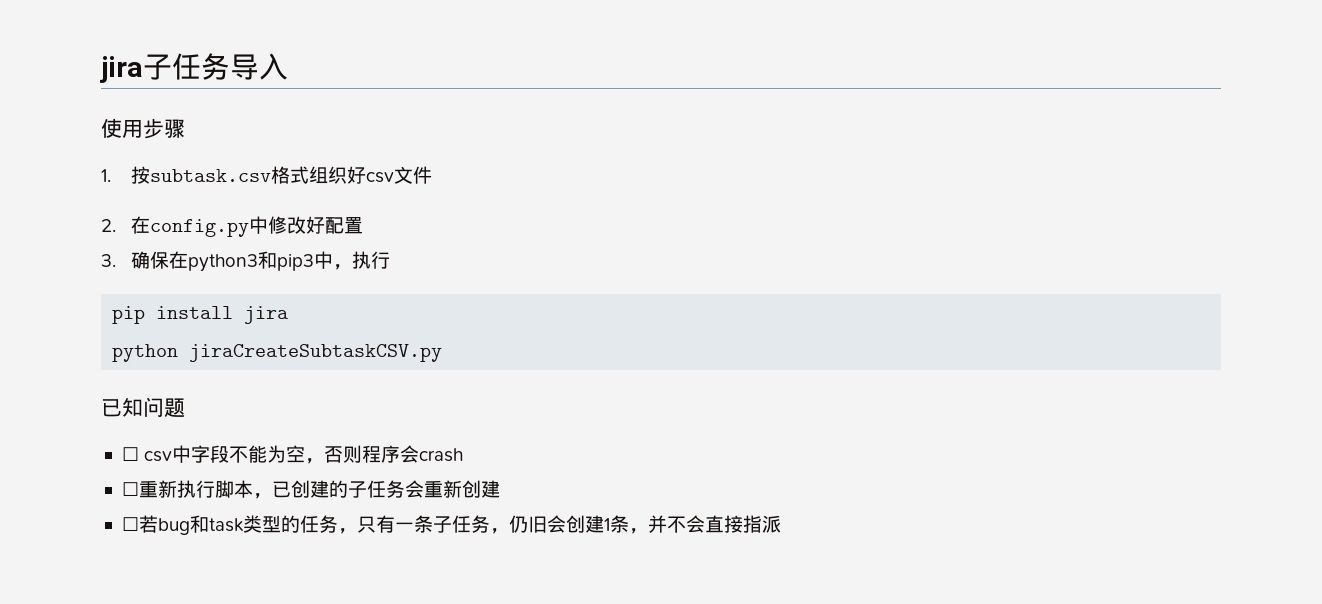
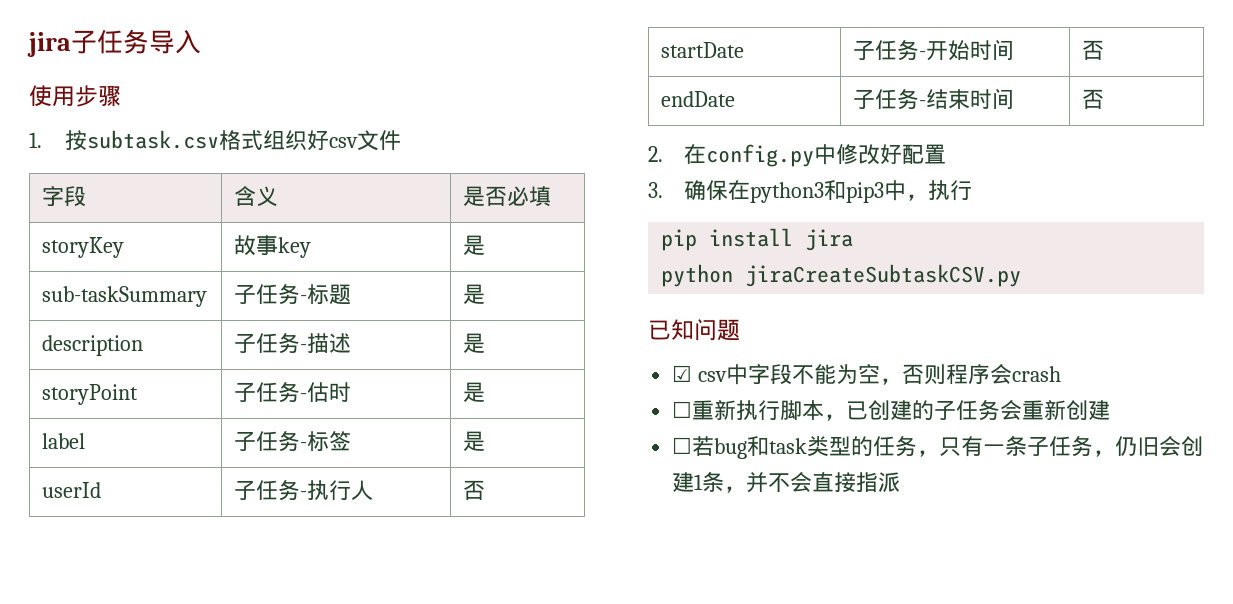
+ 字段 | 含义 | 是否必填
+ storyKey | 故事key | 是
+ sub-taskSummary | 子任务-标题 | 是
+ description | 子任务-描述 | 是
+ storyPoint | 子任务-估时 | 是
+ label | 子任务-标签 | 是
+ userId | 子任务-执行人 | 否
+ startDate | 子任务-开始时间 | 否
+ endDate | 子任务-结束时间 | 否
- ☐ csv中字段不能为空，否则程序会crash
+ ☑ csv中字段不能为空，否则程序会crash

